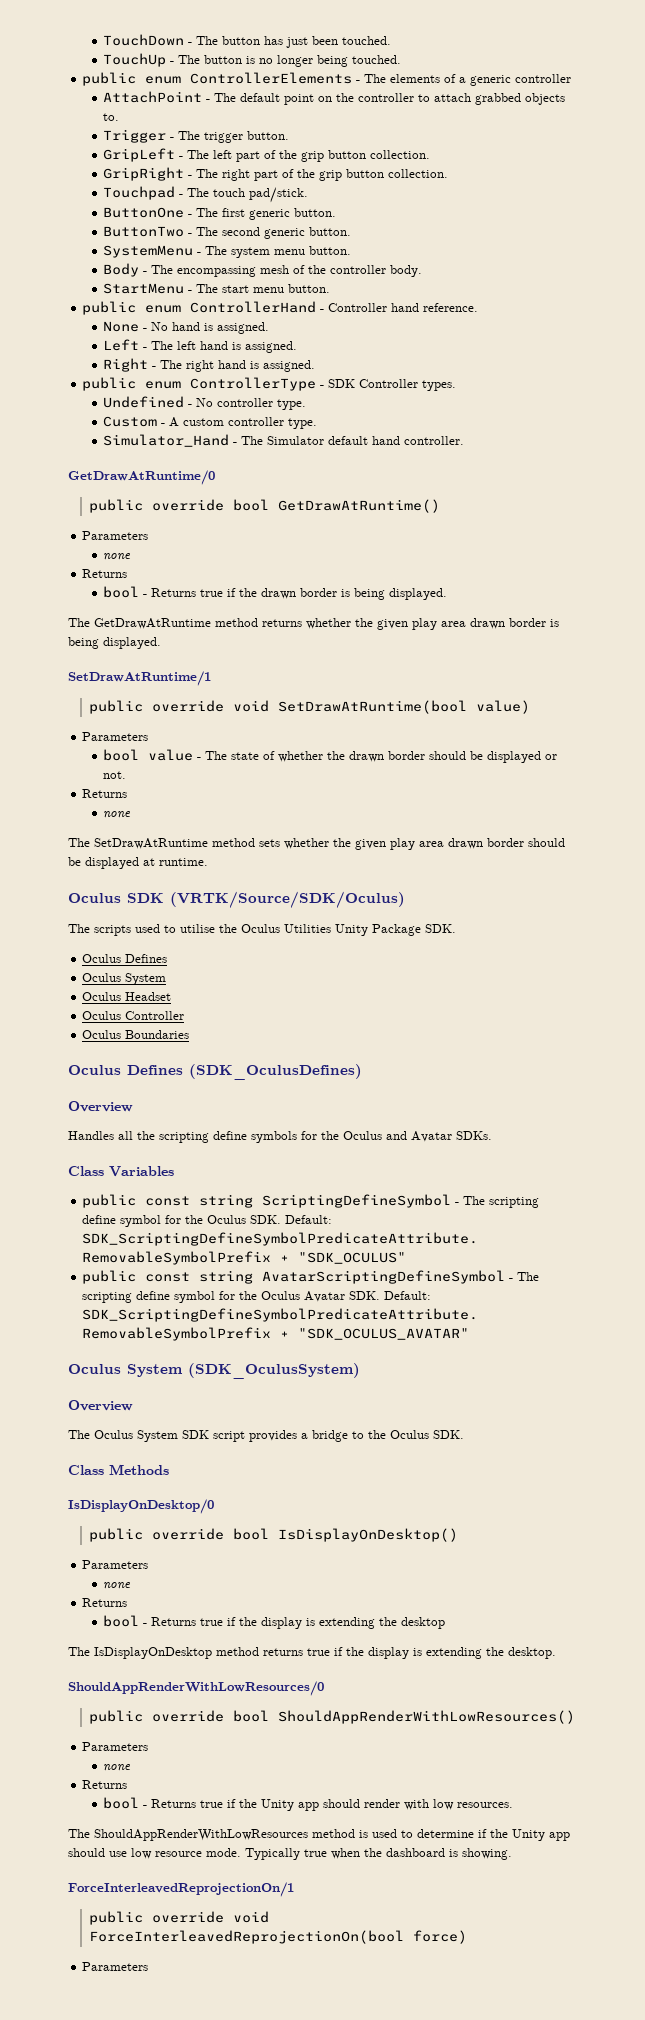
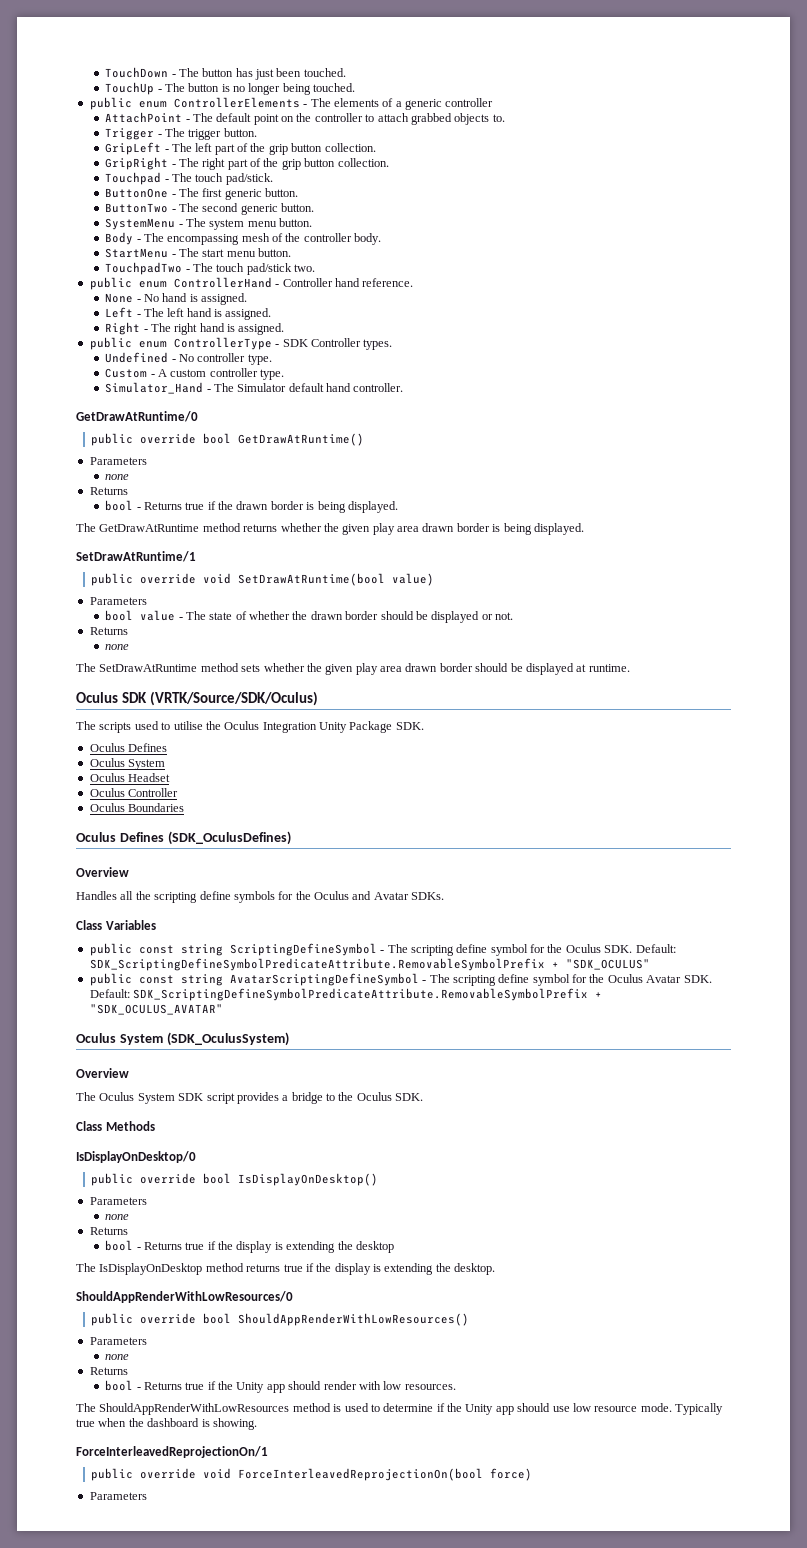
+ TouchpadTwo - The touch pad/stick two.
- The scripts used to utilise the Oculus Utilities Unity Package SDK.
+ The scripts used to utilise the Oculus Integration Unity Package SDK.

